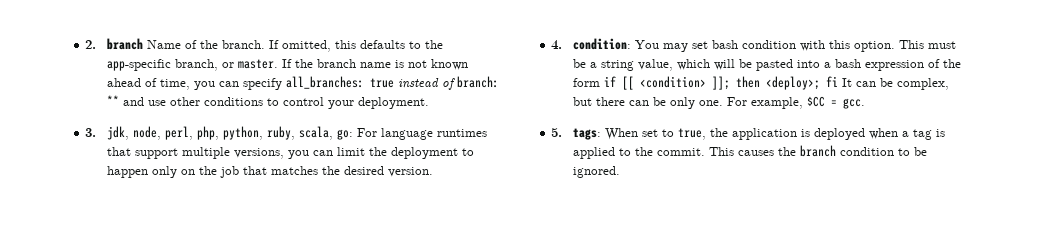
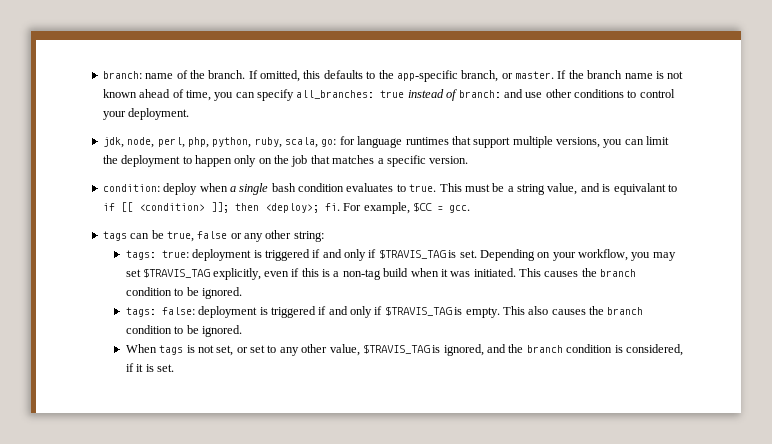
- 2. branch Name of the branch.
+ branch: name of the branch.
- If the branch name is not known ahead of time, you can specify all_branches: true instead of branch: ** and use other conditions to control your deployment.
+ If the branch name is not known ahead of time, you can specify all_branches: true instead of branch: and use other conditions to control your deployment.
- 3. jdk, node, perl, php, python, ruby, scala, go: For language runtimes that support multiple versions, you can limit the deployment to happen only on the job that matches the desired version.
+ jdk, node, perl, php, python, ruby, scala, go: for language runtimes that support multiple versions, you can limit the deployment to happen only on the job that matches a specific version.
- 4. condition: You may set bash condition with this option.
+ condition: deploy when a single bash condition evaluates to true.
- This must be a string value, which will be pasted into a bash expression of the form if [[ <condition> ]]; then <deploy>; fi It can be complex, but there can be only one.
+ This must be a string value, and is equivalant to if [[ <condition> ]]; then <deploy>; fi.
- 5. tags: When set to true, the application is deployed when a tag is applied to the commit.
+ tags can be true, false or any other string:
+ tags: true: deployment is triggered if and only if $TRAVIS_TAG is set. Depending on your workflow, you may set $TRAVIS_TAG explicitly, even if this is a non-tag build when it was initiated.
+ tags: false: deployment is triggered if and only if $TRAVIS_TAG is empty. This also causes the branch condition to be ignored.
+ When tags is not set, or set to any other value, $TRAVIS_TAG is ignored, and the branch condition is considered, if it is set.

